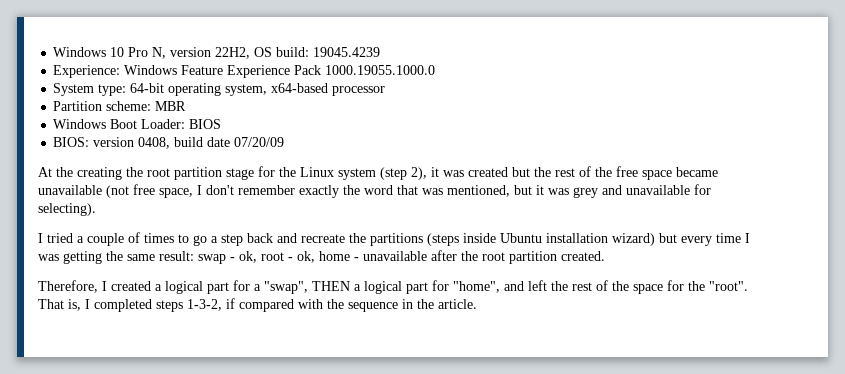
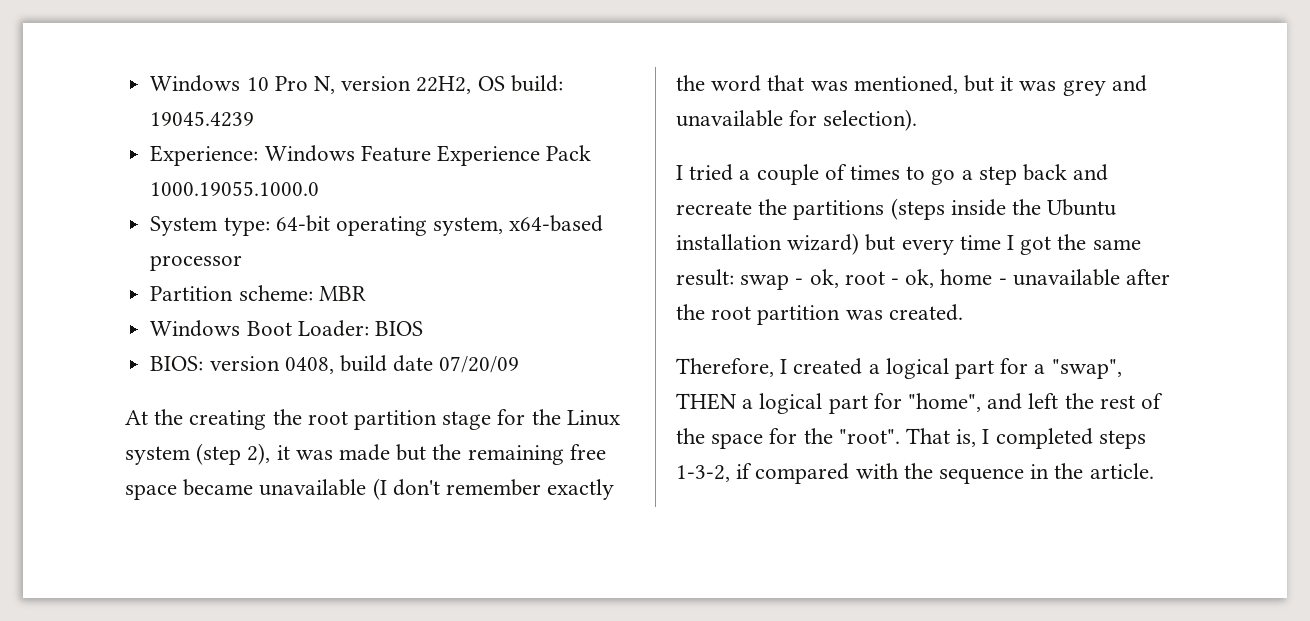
- At the creating the root partition stage for the Linux system (step 2), it was created but the rest of the free space became unavailable (not free space, I don't remember exactly the word that was mentioned, but it was grey and unavailable for selecting).
+ At the creating the root partition stage for the Linux system (step 2), it was made but the remaining free space became unavailable (I don't remember exactly the word that was mentioned, but it was grey and unavailable for selection).
- I tried a couple of times to go a step back and recreate the partitions (steps inside Ubuntu installation wizard) but every time I was getting the same result: swap - ok, root - ok, home - unavailable after the root partition created.
+ I tried a couple of times to go a step back and recreate the partitions (steps inside the Ubuntu installation wizard) but every time I got the same result: swap - ok, root - ok, home - unavailable after the root partition was created.

